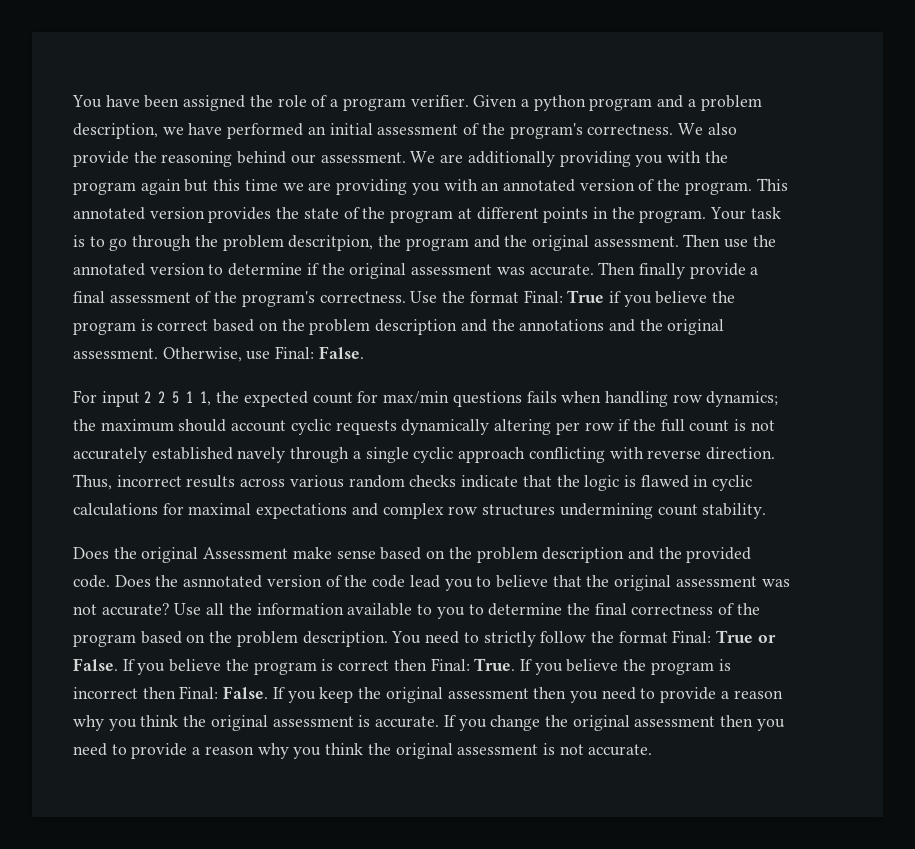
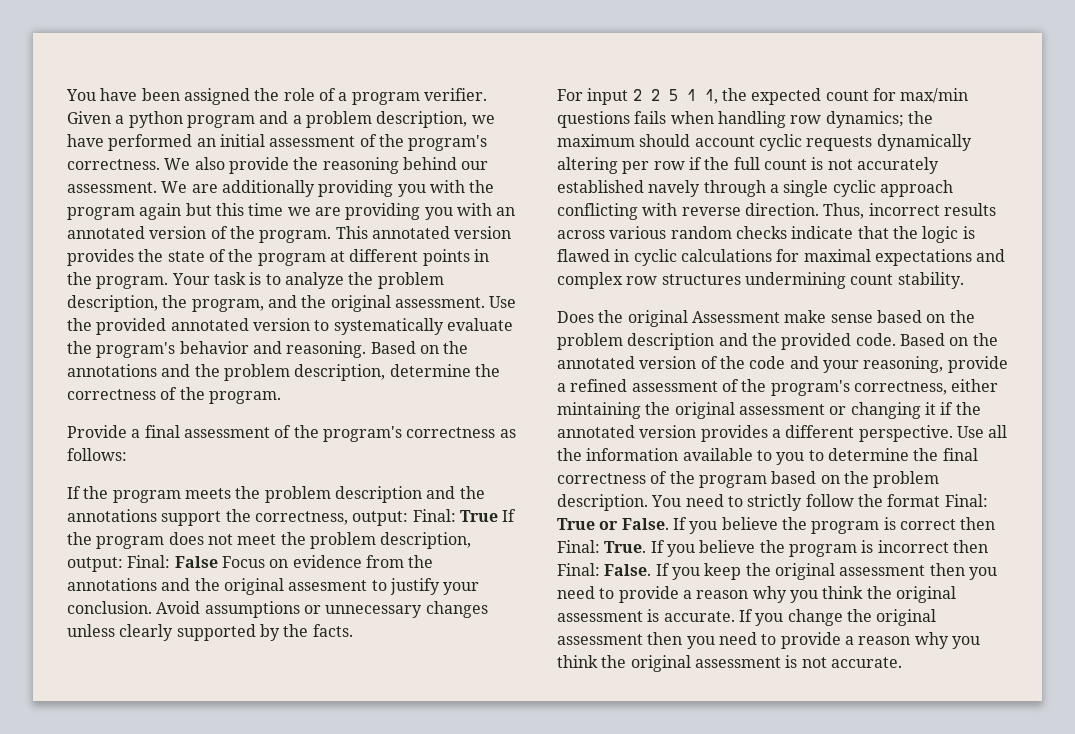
- Your task is to go through the problem descritpion, the program and the original assessment. Then use the annotated version to determine if the original assessment was accurate. Then finally provide a final assessment of the program's correctness. Use the format Final: True if you believe the program is correct based on the problem description and the annotations and the original assessment. Otherwise, use Final: False.
+ Your task is to analyze the problem description, the program, and the original assessment. Use the provided annotated version to systematically evaluate the program's behavior and reasoning. Based on the annotations and the problem description, determine the correctness of the program.
+ Provide a final assessment of the program's correctness as follows:
+ If the program meets the problem description and the annotations support the correctness, output: Final: True If the program does not meet the problem description, output: Final: False Focus on evidence from the annotations and the original assesment to justify your conclusion. Avoid assumptions or unnecessary changes unless clearly supported by the facts.
- Does the asnnotated version of the code lead you to believe that the original assessment was not accurate?
+ Based on the annotated version of the code and your reasoning, provide a refined assessment of the program's correctness, either mintaining the original assessment or changing it if the annotated version provides a different perspective.

